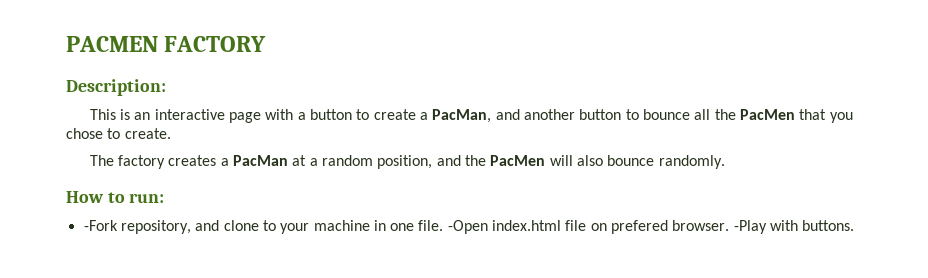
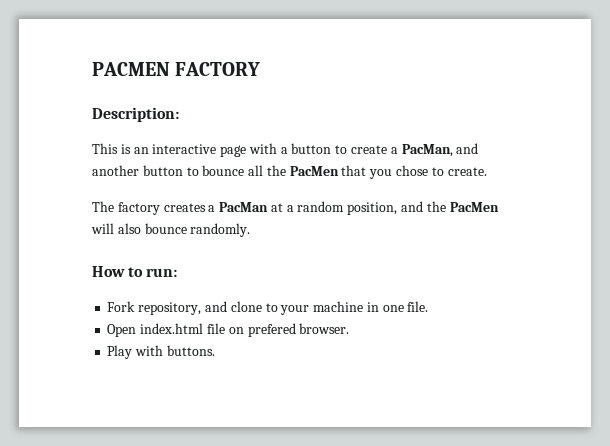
- -Fork repository, and clone to your machine in one file. -Open index.html file on prefered browser. -Play with buttons.
+ Fork repository, and clone to your machine in one file.
+ Open index.html file on prefered browser.
+ Play with buttons.

